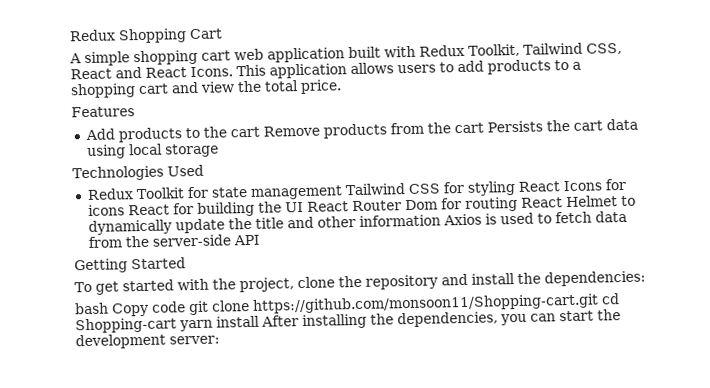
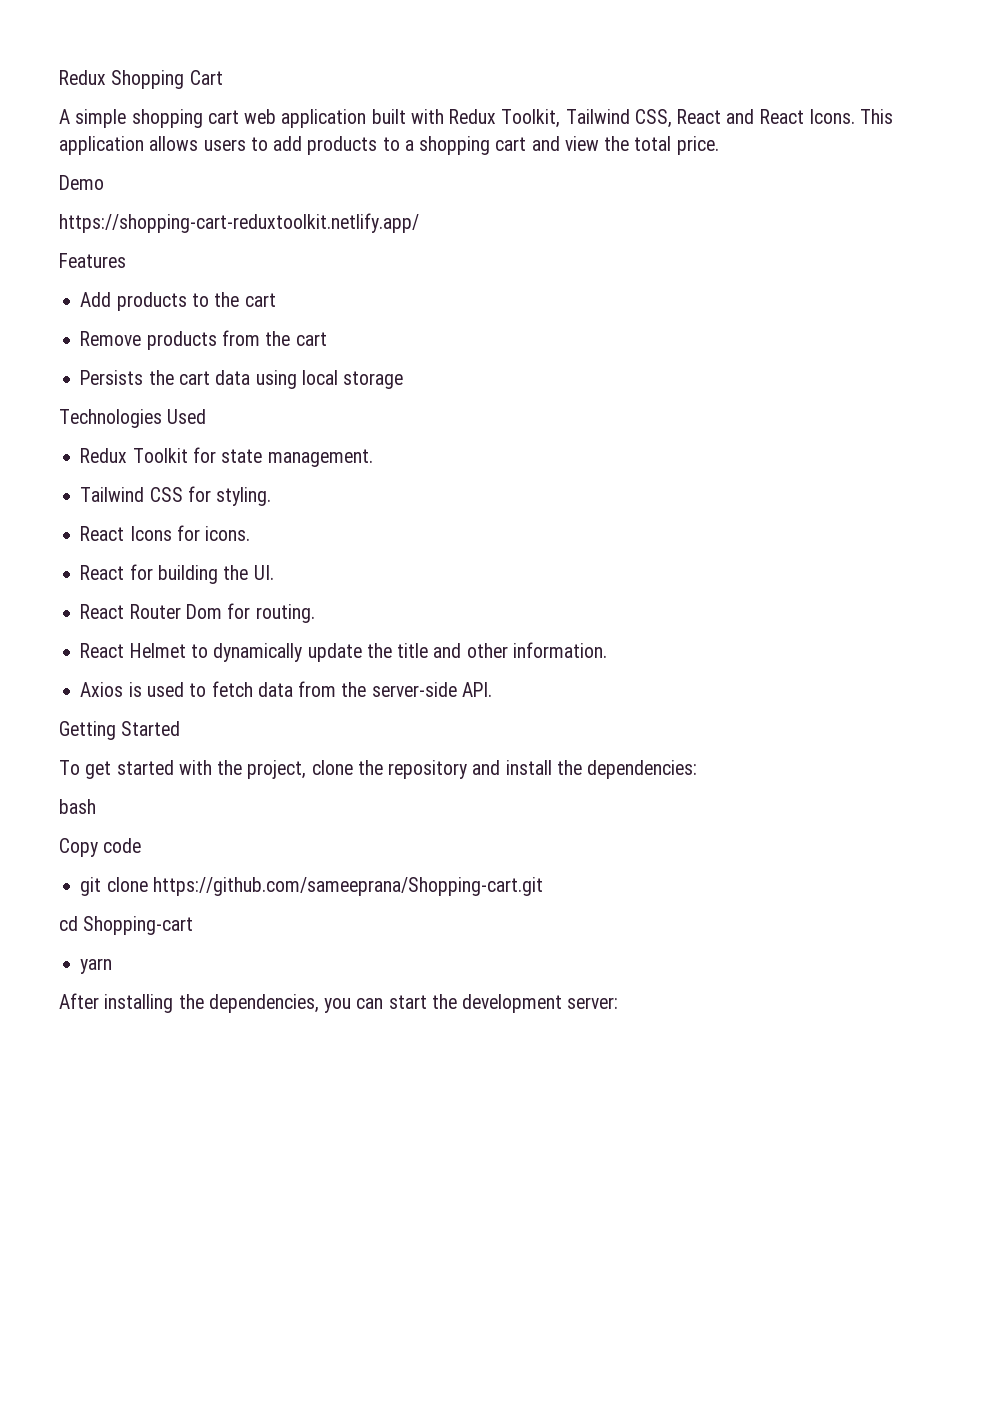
+ Demo
+ https://shopping-cart-reduxtoolkit.netlify.app/
- Add products to the cart Remove products from the cart Persists the cart data using local storage
+ Add products to the cart
+ Remove products from the cart
+ Persists the cart data using local storage
- Redux Toolkit for state management Tailwind CSS for styling React Icons for icons React for building the UI React Router Dom for routing React Helmet to dynamically update the title and other information Axios is used to fetch data from the server-side API
+ Redux Toolkit for state management.
+ Tailwind CSS for styling.
+ React Icons for icons.
+ React for building the UI.
+ React Router Dom for routing.
+ React Helmet to dynamically update the title and other information.
+ Axios is used to fetch data from the server-side API.
- bash Copy code git clone https://github.com/monsoon11/Shopping-cart.git cd Shopping-cart yarn install After installing the dependencies, you can start the development server:
+ bash
+ Copy code
+ git clone https://github.com/sameeprana/Shopping-cart.git
+ cd Shopping-cart
+ yarn
+ After installing the dependencies, you can start the development server:

